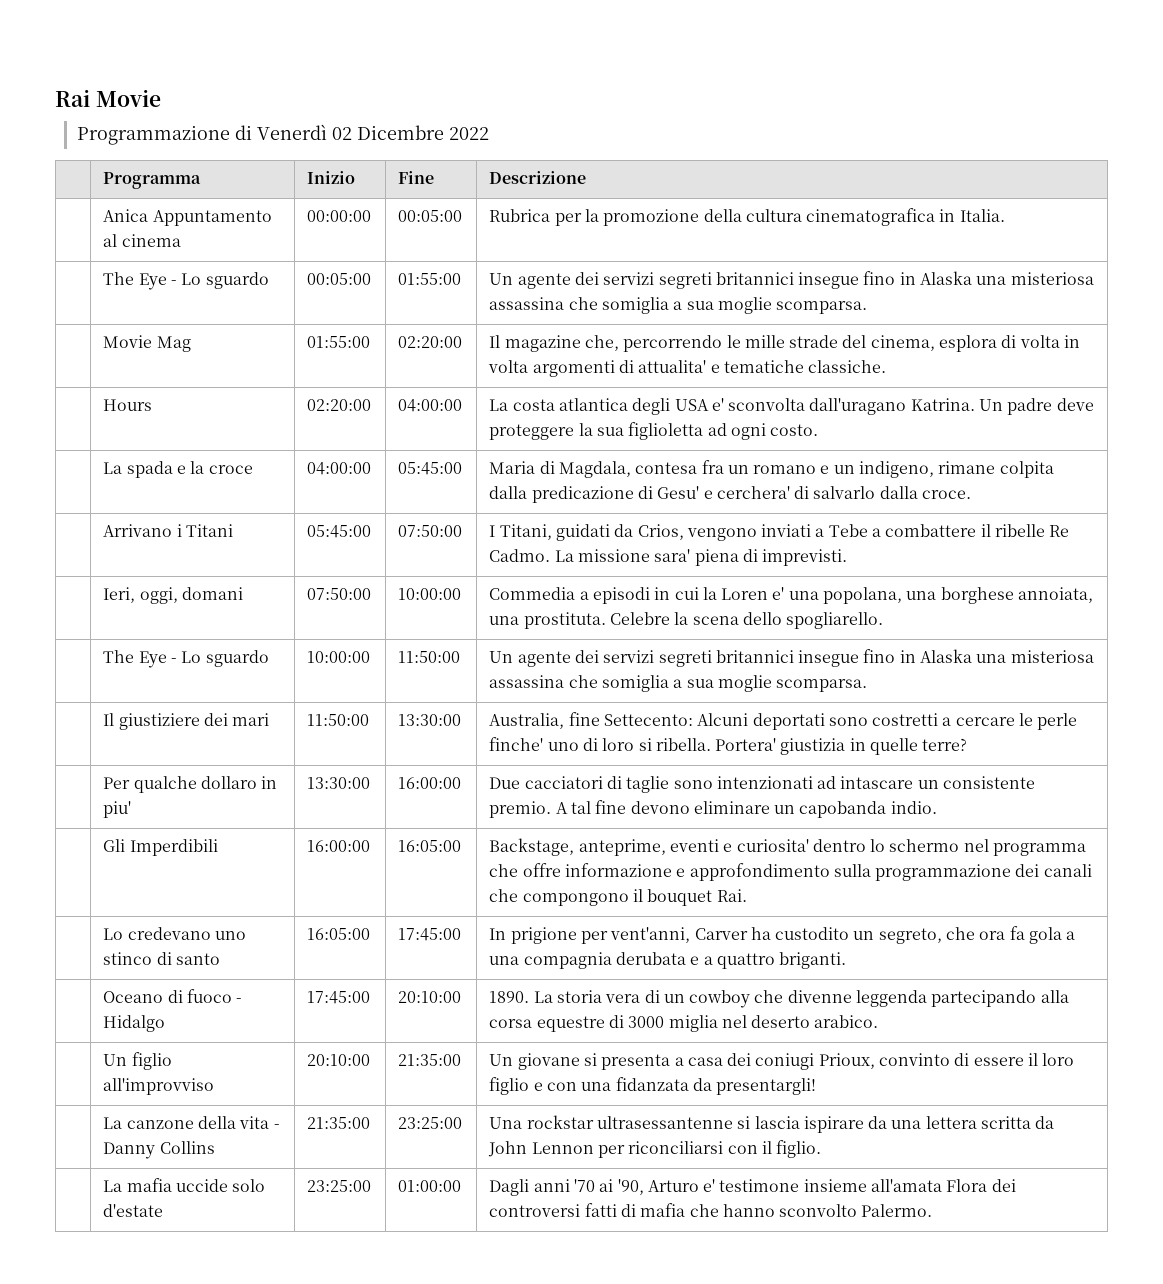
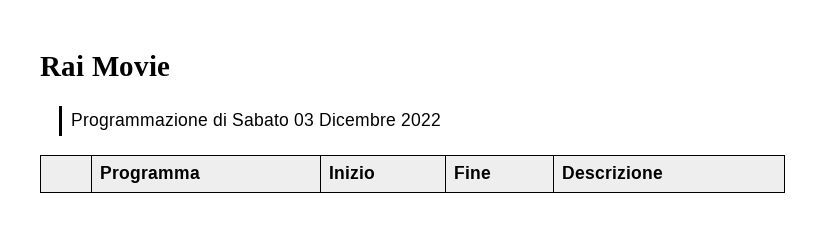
- Programmazione di Venerdì 02 Dicembre 2022
+ Programmazione di Sabato 03 Dicembre 2022
- | Anica Appuntamento al cinema | 00:00:00 | 00:05:00 | Rubrica per la promozione della cultura cinematografica in Italia.
- | The Eye - Lo sguardo | 00:05:00 | 01:55:00 | Un agente dei servizi segreti britannici insegue fino in Alaska una misteriosa assassina che somiglia a sua moglie scomparsa.
- | Movie Mag | 01:55:00 | 02:20:00 | Il magazine che, percorrendo le mille strade del cinema, esplora di volta in volta argomenti di attualita' e tematiche classiche.
- | Hours | 02:20:00 | 04:00:00 | La costa atlantica degli USA e' sconvolta dall'uragano Katrina. Un padre deve proteggere la sua figlioletta ad ogni costo.
- | La spada e la croce | 04:00:00 | 05:45:00 | Maria di Magdala, contesa fra un romano e un indigeno, rimane colpita dalla predicazione di Gesu' e cerchera' di salvarlo dalla croce.
- | Arrivano i Titani | 05:45:00 | 07:50:00 | I Titani, guidati da Crios, vengono inviati a Tebe a combattere il ribelle Re Cadmo. La missione sara' piena di imprevisti.
- | Ieri, oggi, domani | 07:50:00 | 10:00:00 | Commedia a episodi in cui la Loren e' una popolana, una borghese annoiata, una prostituta. Celebre la scena dello spogliarello.
- | The Eye - Lo sguardo | 10:00:00 | 11:50:00 | Un agente dei servizi segreti britannici insegue fino in Alaska una misteriosa assassina che somiglia a sua moglie scomparsa.
- | Il giustiziere dei mari | 11:50:00 | 13:30:00 | Australia, fine Settecento: Alcuni deportati sono costretti a cercare le perle finche' uno di loro si ribella. Portera' giustizia in quelle terre?
- | Per qualche dollaro in piu' | 13:30:00 | 16:00:00 | Due cacciatori di taglie sono intenzionati ad intascare un consistente premio. A tal fine devono eliminare un capobanda indio.
- | Gli Imperdibili | 16:00:00 | 16:05:00 | Backstage, anteprime, eventi e curiosita' dentro lo schermo nel programma che offre informazione e approfondimento sulla programmazione dei canali che compongono il bouquet Rai.
- | Lo credevano uno stinco di santo | 16:05:00 | 17:45:00 | In prigione per vent'anni, Carver ha custodito un segreto, che ora fa gola a una compagnia derubata e a quattro briganti.
- | Oceano di fuoco - Hidalgo | 17:45:00 | 20:10:00 | 1890. La storia vera di un cowboy che divenne leggenda partecipando alla corsa equestre di 3000 miglia nel deserto arabico.
- | Un figlio all'improvviso | 20:10:00 | 21:35:00 | Un giovane si presenta a casa dei coniugi Prioux, convinto di essere il loro figlio e con una fidanzata da presentargli!
- | La canzone della vita - Danny Collins | 21:35:00 | 23:25:00 | Una rockstar ultrasessantenne si lascia ispirare da una lettera scritta da John Lennon per riconciliarsi con il figlio.
- | La mafia uccide solo d'estate | 23:25:00 | 01:00:00 | Dagli anni '70 ai '90, Arturo e' testimone insieme all'amata Flora dei controversi fatti di mafia che hanno sconvolto Palermo.

